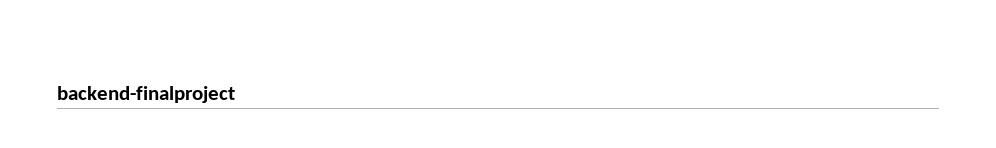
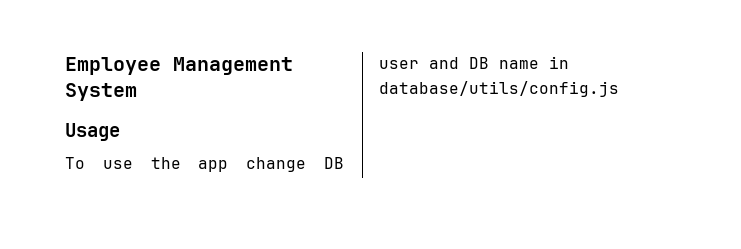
- backend-finalproject
+ Employee Management System
+ Usage
+ To use the app change DB user and DB name in database/utils/config.js

